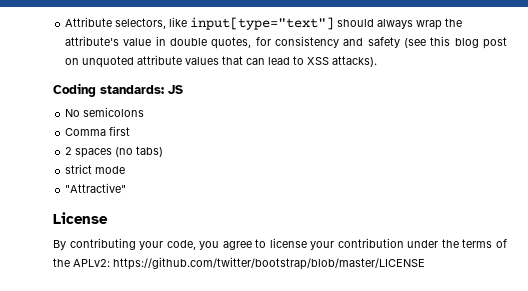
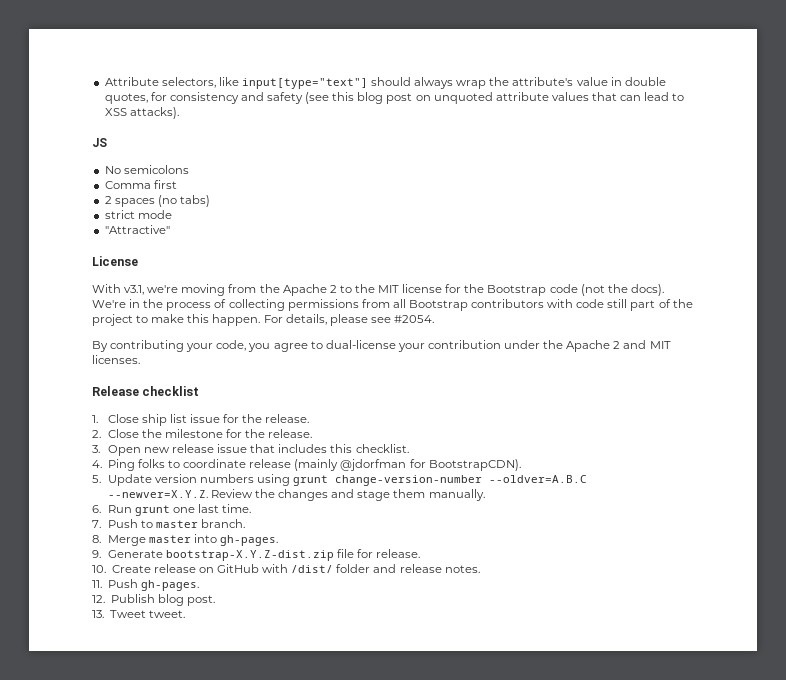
- Coding standards: JS
+ JS
+ With v3.1, we're moving from the Apache 2 to the MIT license for the Bootstrap code (not the docs). We're in the process of collecting permissions from all Bootstrap contributors with code still part of the project to make this happen. For details, please see #2054.
- By contributing your code, you agree to license your contribution under the terms of the APLv2: https://github.com/twitter/bootstrap/blob/master/LICENSE
+ By contributing your code, you agree to dual-license your contribution under the Apache 2 and MIT licenses.
+ Release checklist
+ 1. Close ship list issue for the release.
+ 2. Close the milestone for the release.
+ 3. Open new release issue that includes this checklist.
+ 4. Ping folks to coordinate release (mainly @jdorfman for BootstrapCDN).
+ 5. Update version numbers using grunt change-version-number --oldver=A.B.C --newver=X.Y.Z. Review the changes and stage them manually.
+ 6. Run grunt one last time.
+ 7. Push to master branch.
+ 8. Merge master into gh-pages.
+ 9. Generate bootstrap-X.Y.Z-dist.zip file for release.
+ 10. Create release on GitHub with /dist/ folder and release notes.
+ 11. Push gh-pages.
+ 12. Publish blog post.
+ 13. Tweet tweet.

